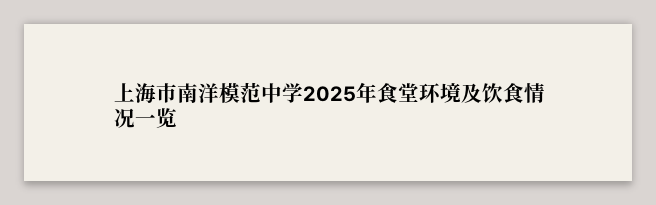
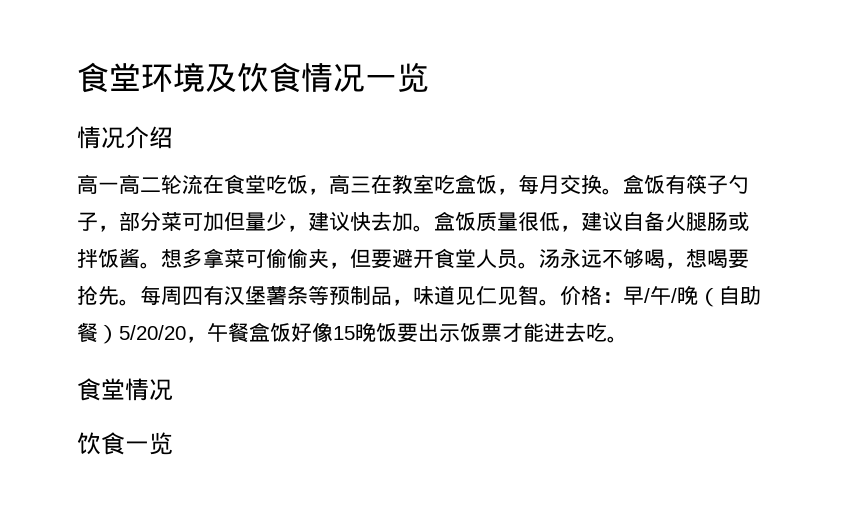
- 上海市南洋模范中学2025年食堂环境及饮食情况一览
+ 食堂环境及饮食情况一览
+ 情况介绍
+ 高一高二轮流在食堂吃饭，高三在教室吃盒饭，每月交换。盒饭有筷子勺子，部分菜可加但量少，建议快去加。盒饭质量很低，建议自备火腿肠或拌饭酱。想多拿菜可偷偷夹，但要避开食堂人员。汤永远不够喝，想喝要抢先。每周四有汉堡薯条等预制品，味道见仁见智。价格：早/午/晚（自助餐）5/20/20，午餐盒饭好像15晚饭要出示饭票才能进去吃。
+ 食堂情况
+ 饮食一览

